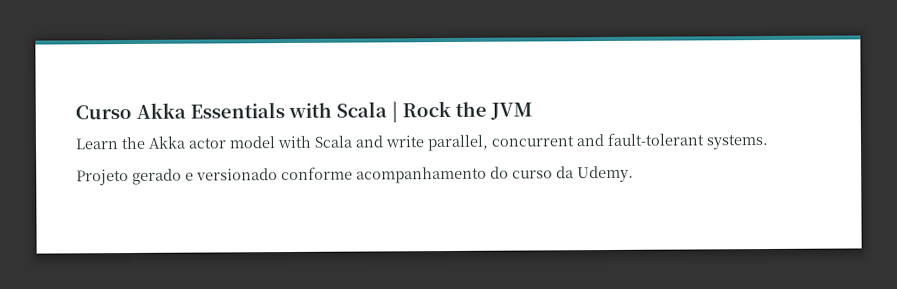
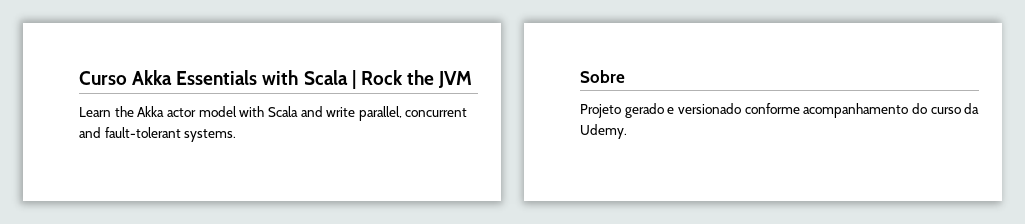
+ Sobre

